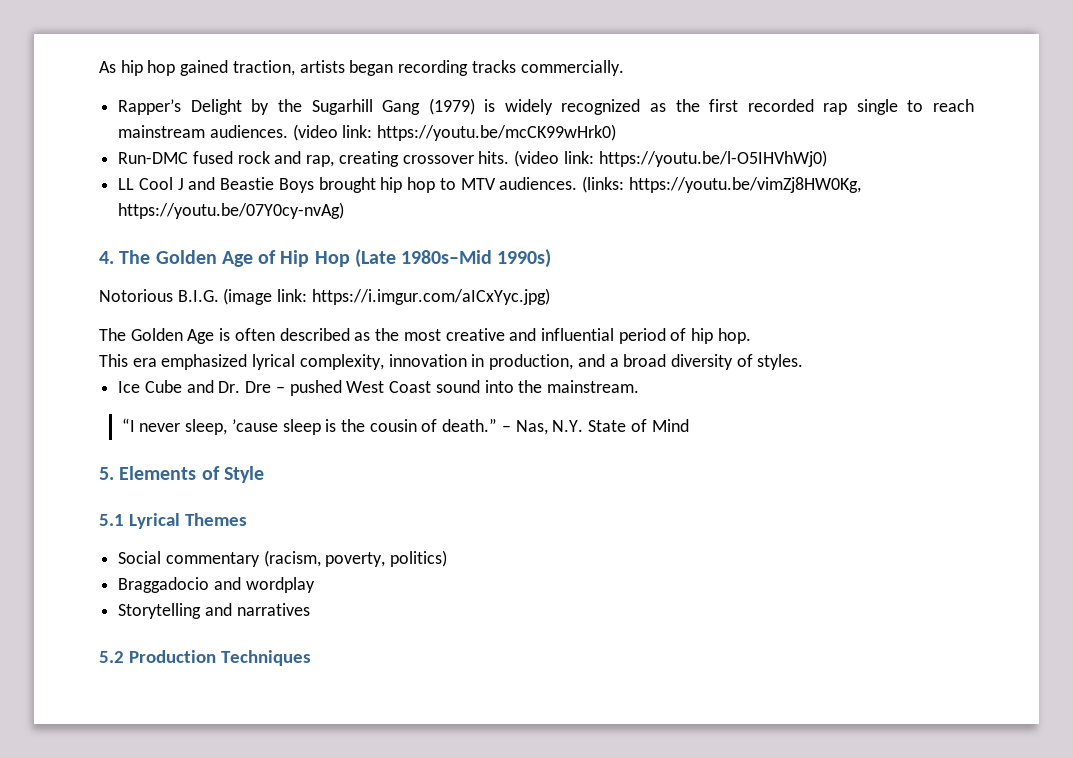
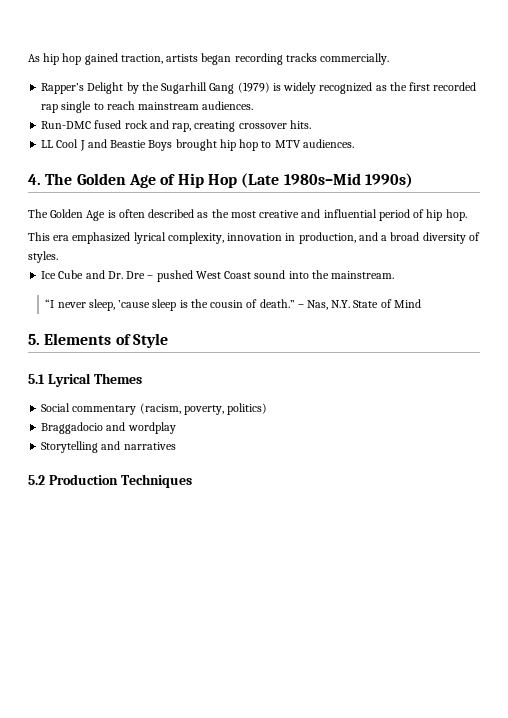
- (video link: https://youtu.be/mcCK99wHrk0)
- (video link: https://youtu.be/l-O5IHVhWj0)
- (links: https://youtu.be/vimZj8HW0Kg, https://youtu.be/07Y0cy-nvAg)
- Notorious B.I.G. (image link: https://i.imgur.com/aICxYyc.jpg)

